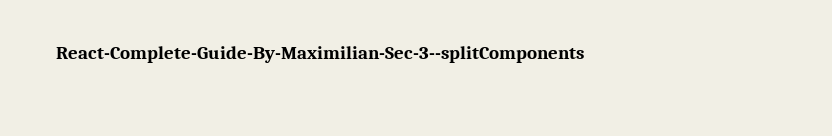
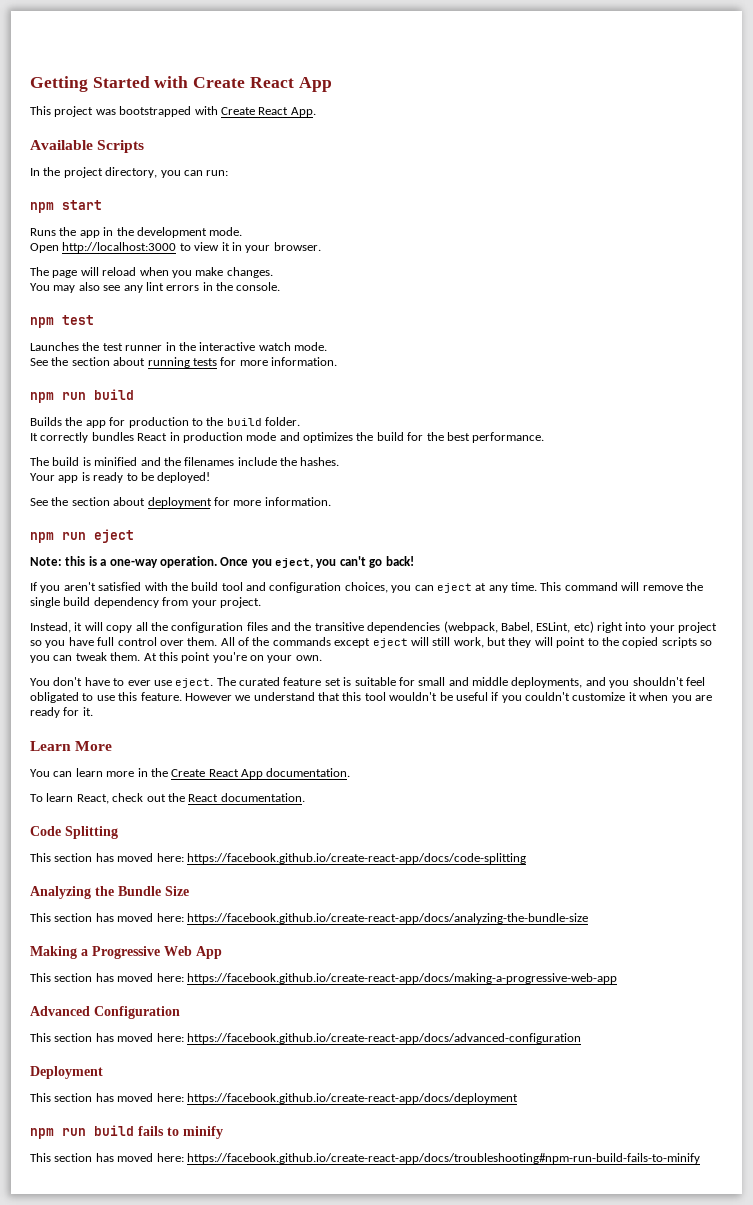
- React-Complete-Guide-By-Maximilian-Sec-3--splitComponents
+ Getting Started with Create React App
+ This project was bootstrapped with Create React App.
+ Available Scripts
+ In the project directory, you can run:
+ npm start
+ Runs the app in the development mode.
+ Open http://localhost:3000 to view it in your browser.
+ The page will reload when you make changes.
+ You may also see any lint errors in the console.
+ npm test
+ Launches the test runner in the interactive watch mode.
+ See the section about running tests for more information.
+ npm run build
+ Builds the app for production to the build folder.
+ It correctly bundles React in production mode and optimizes the build for the best performance.
+ The build is minified and the filenames include the hashes.
+ Your app is ready to be deployed!
+ See the section about deployment for more information.
+ npm run eject
+ Note: this is a one-way operation. Once you eject, you can't go back!
+ If you aren't satisfied with the build tool and configuration choices, you can eject at any time. This command will remove the single build dependency from your project.
+ Instead, it will copy all the configuration files and the transitive dependencies (webpack, Babel, ESLint, etc) right into your project so you have full control over them. All of the commands except eject will still work, but they will point to the copied scripts so you can tweak them. At this point you're on your own.
+ You don't have to ever use eject. The curated feature set is suitable for small and middle deployments, and you shouldn't feel obligated to use this feature. However we understand that this tool wouldn't be useful if you couldn't customize it when you are ready for it.
+ Learn More
+ You can learn more in the Create React App documentation.
+ To learn React, check out the React documentation.
+ Code Splitting
+ This section has moved here: https://facebook.github.io/create-react-app/docs/code-splitting
+ Analyzing the Bundle Size
+ This section has moved here: https://facebook.github.io/create-react-app/docs/analyzing-the-bundle-size
+ Making a Progressive Web App
+ This section has moved here: https://facebook.github.io/create-react-app/docs/making-a-progressive-web-app
+ Advanced Configuration
+ This section has moved here: https://facebook.github.io/create-react-app/docs/advanced-configuration
+ Deployment
+ This section has moved here: https://facebook.github.io/create-react-app/docs/deployment
+ npm run build fails to minify
+ This section has moved here: https://facebook.github.io/create-react-app/docs/troubleshooting#npm-run-build-fails-to-minify

